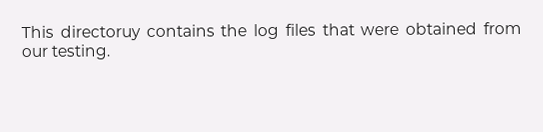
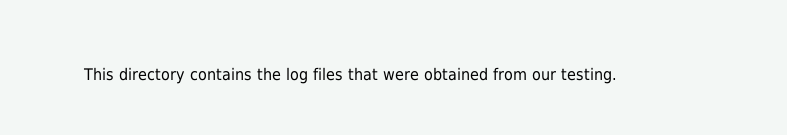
- This directoruy contains the log files that were obtained from our testing.
+ This directory contains the log files that were obtained from our testing.

